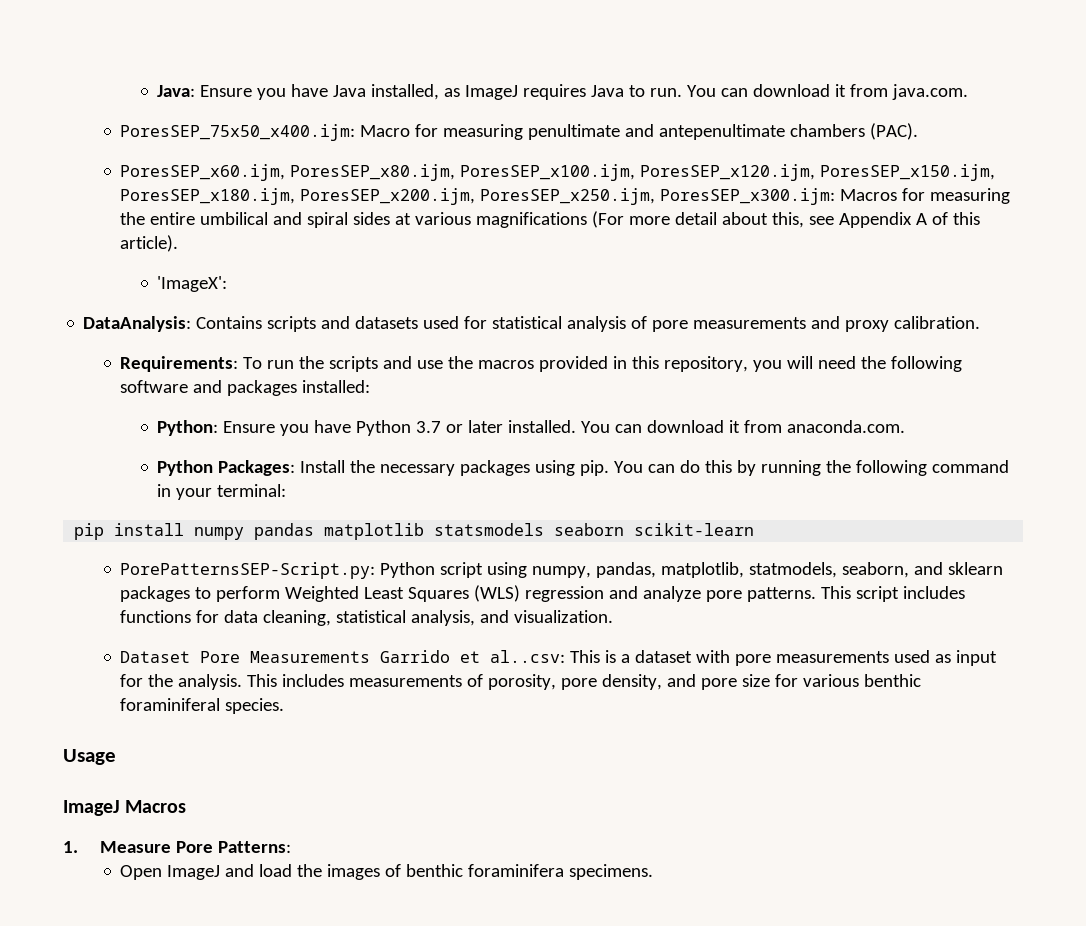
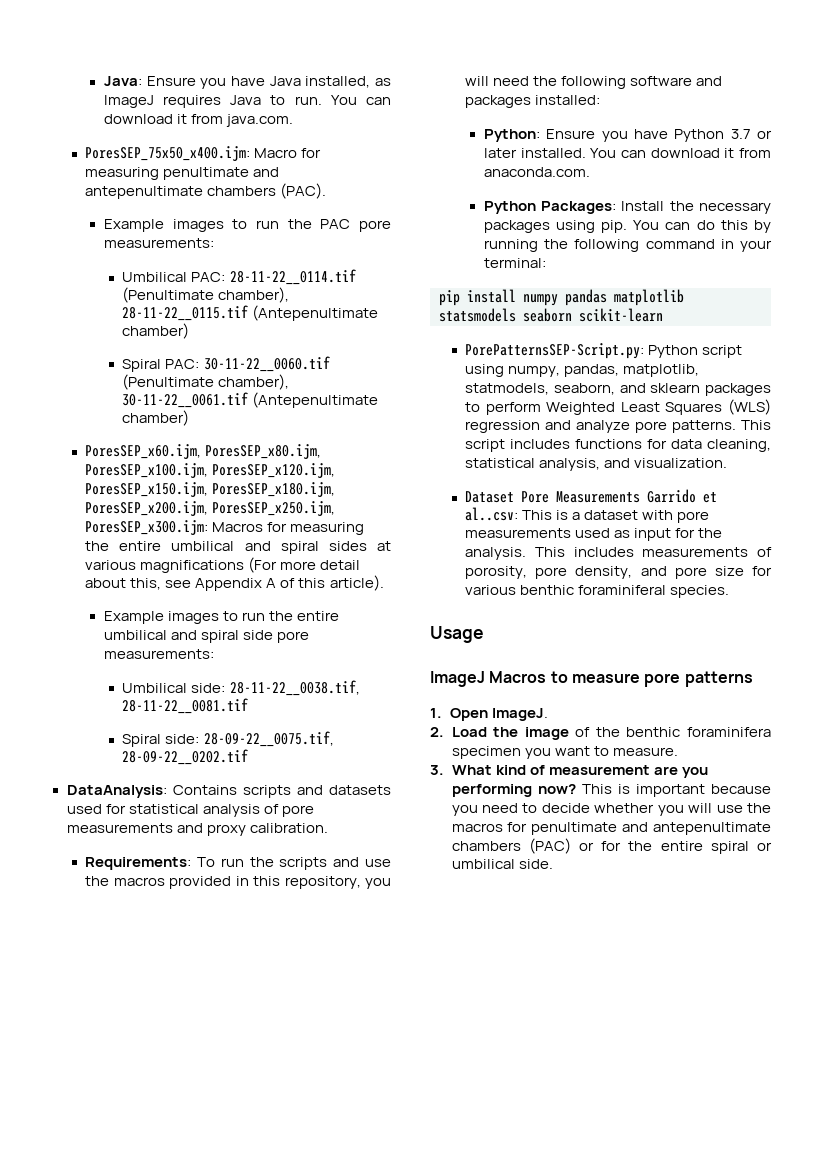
+ Example images to run the PAC pore measurements:
+ Umbilical PAC: 28-11-22__0114.tif (Penultimate chamber), 28-11-22__0115.tif (Antepenultimate chamber)
+ Spiral PAC: 30-11-22__0060.tif (Penultimate chamber), 30-11-22__0061.tif (Antepenultimate chamber)
- 'ImageX':
+ Example images to run the entire umbilical and spiral side pore measurements:
+ Umbilical side: 28-11-22__0038.tif, 28-11-22__0081.tif
+ Spiral side: 28-09-22__0075.tif, 28-09-22__0202.tif
- ImageJ Macros
- 1. Measure Pore Patterns:
- Open ImageJ and load the images of benthic foraminifera specimens.
+ ImageJ Macros to measure pore patterns
+ 1. Open ImageJ.
+ 2. Load the image of the benthic foraminifera specimen you want to measure.
+ 3. What kind of measurement are you performing now? This is important because you need to decide whether you will use the macros for penultimate and antepenultimate chambers (PAC) or for the entire spiral or umbilical side.

